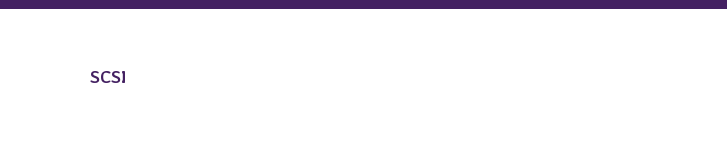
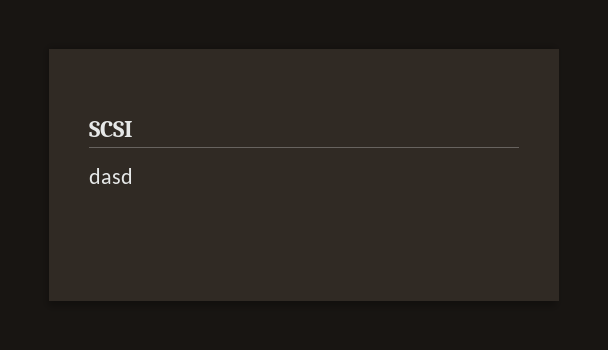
+ dasd

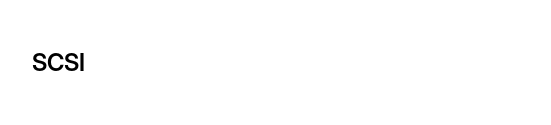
- dasd

